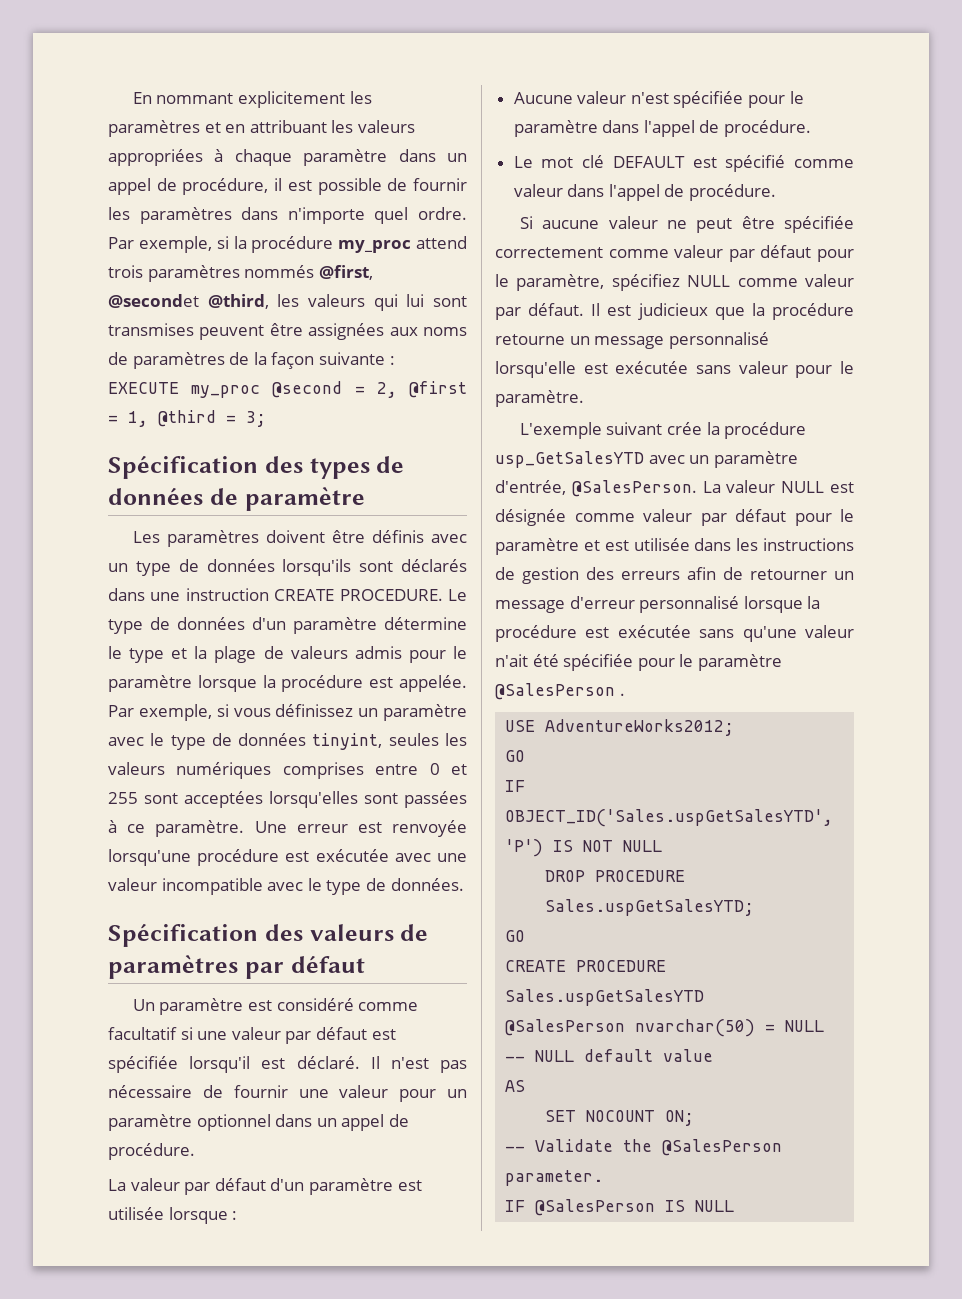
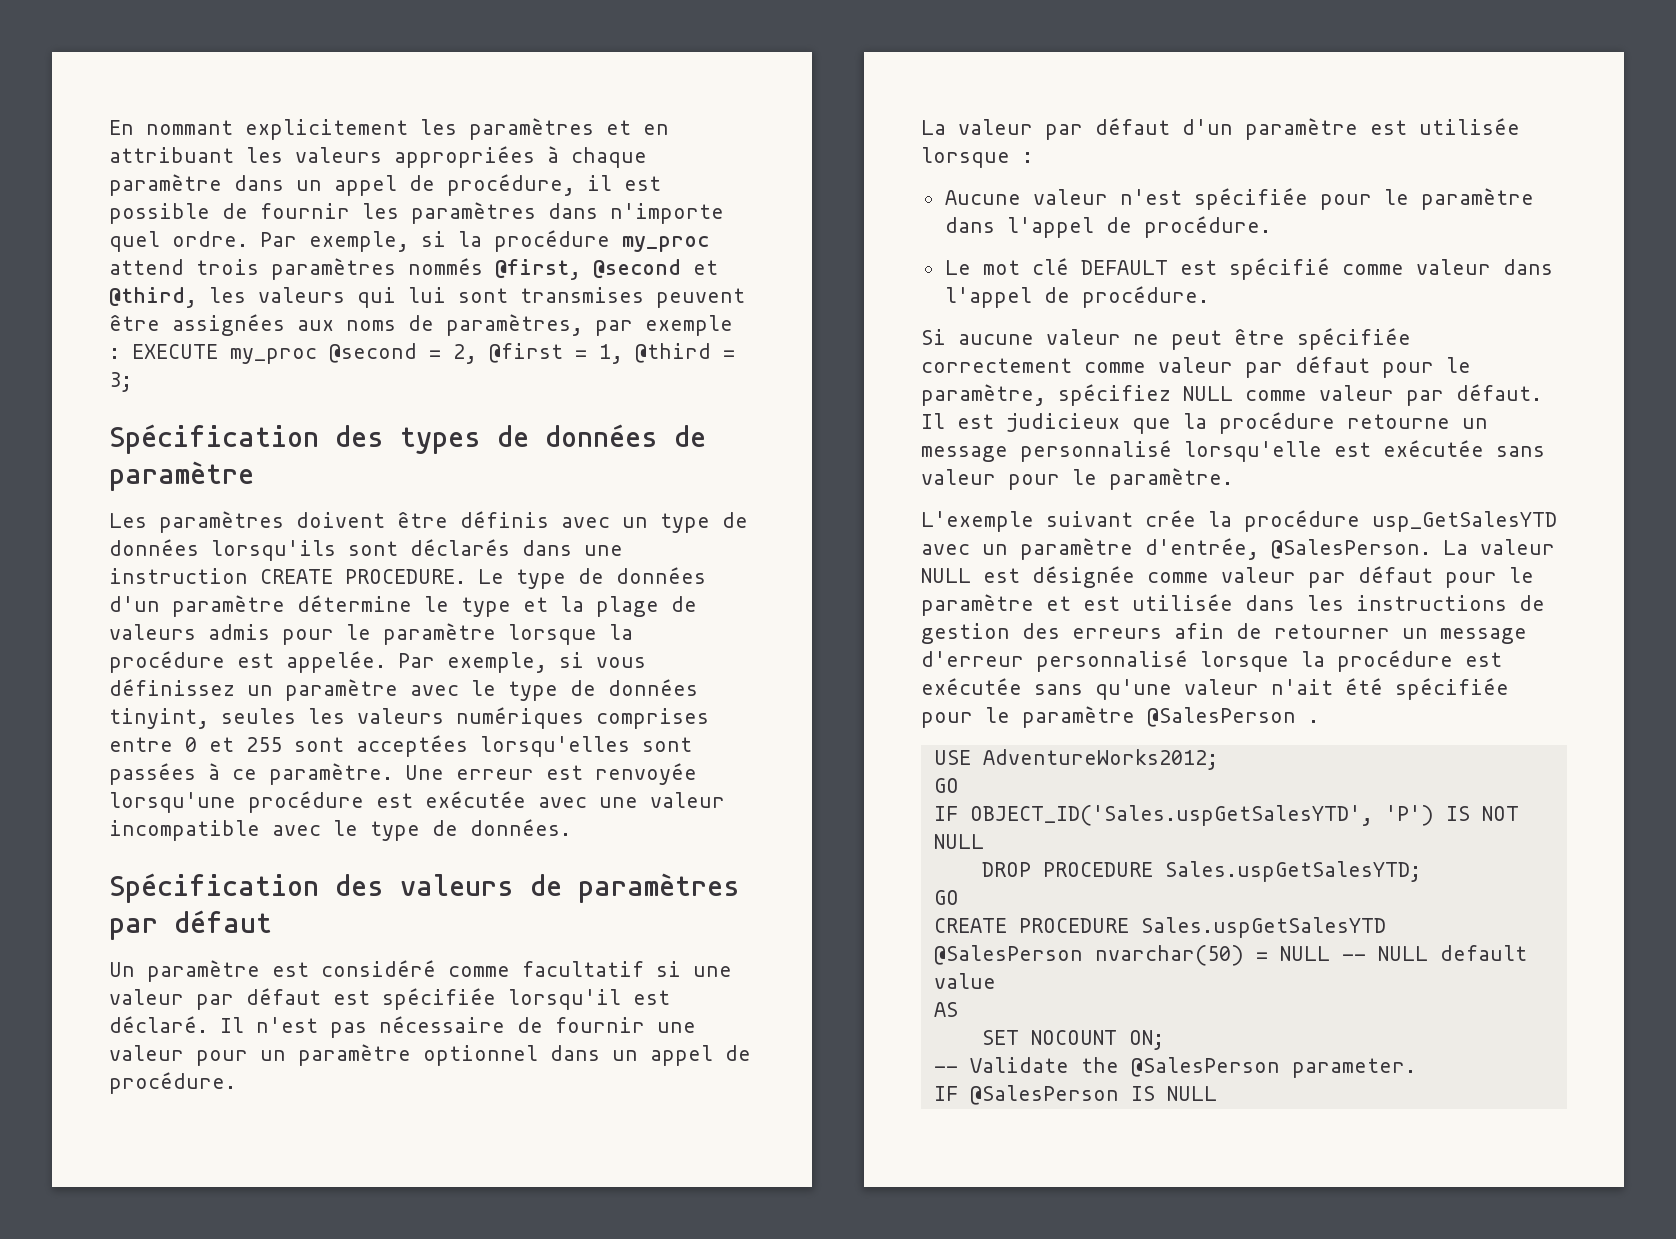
- Par exemple, si la procédure my_proc attend trois paramètres nommés @first, @secondet @third, les valeurs qui lui sont transmises peuvent être assignées aux noms de paramètres de la façon suivante : EXECUTE my_proc @second = 2, @first = 1, @third = 3;
+ Par exemple, si la procédure my_proc attend trois paramètres nommés @first, @second et @third, les valeurs qui lui sont transmises peuvent être assignées aux noms de paramètres, par exemple : EXECUTE my_proc @second = 2, @first = 1, @third = 3;

